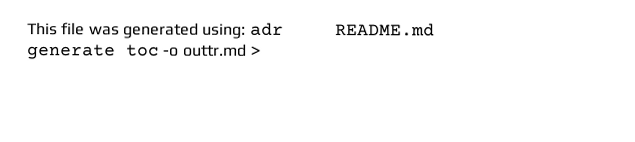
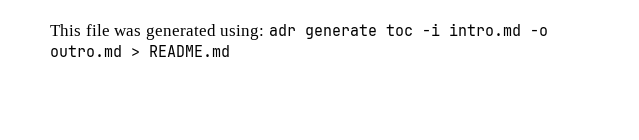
- This file was generated using: adr generate toc -o outtr.md > README.md
+ This file was generated using: adr generate toc -i intro.md -o outro.md > README.md

